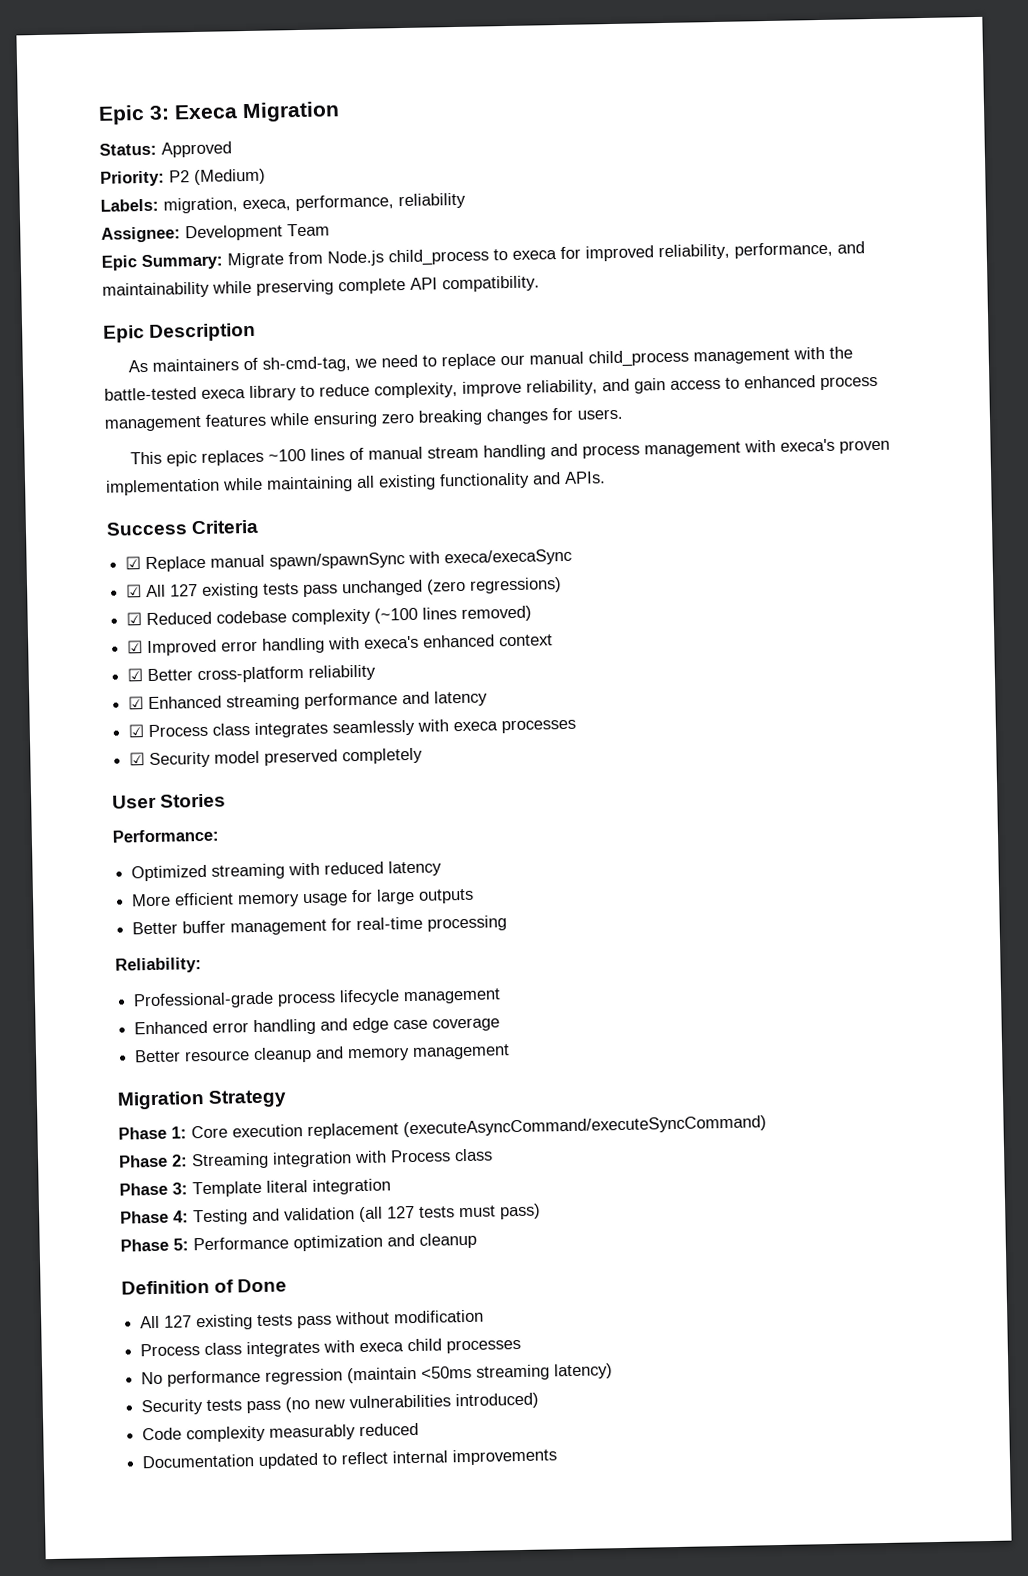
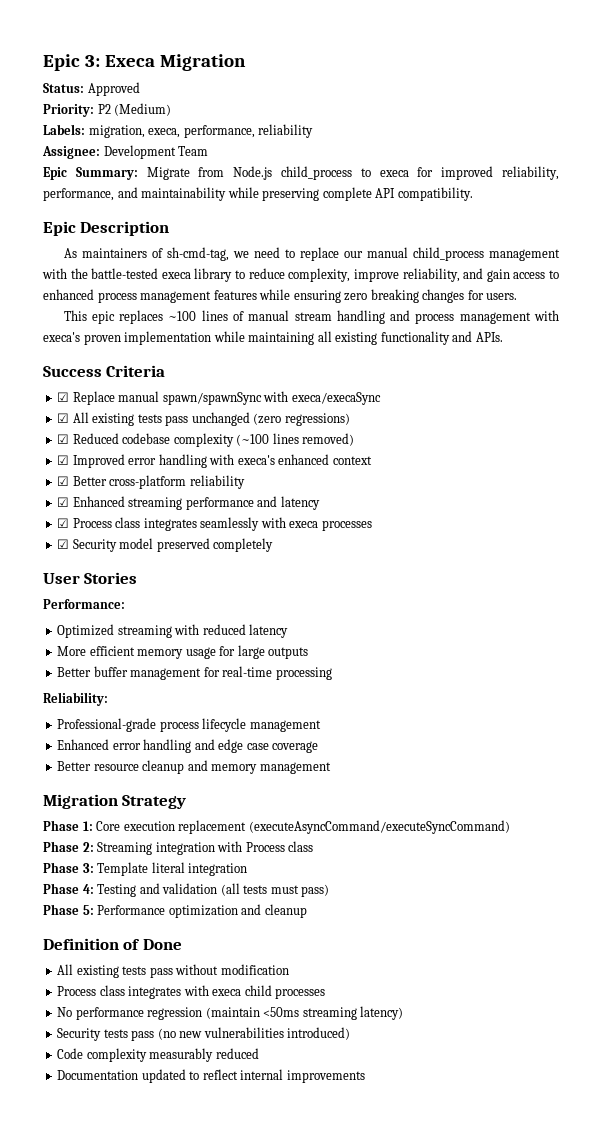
- ☑ All 127 existing tests pass unchanged (zero regressions)
+ ☑ All existing tests pass unchanged (zero regressions)
- Phase 4: Testing and validation (all 127 tests must pass)
+ Phase 4: Testing and validation (all tests must pass)
- All 127 existing tests pass without modification
+ All existing tests pass without modification

